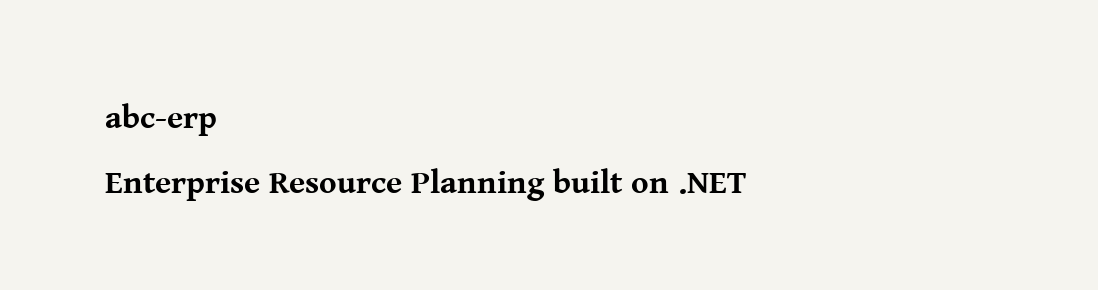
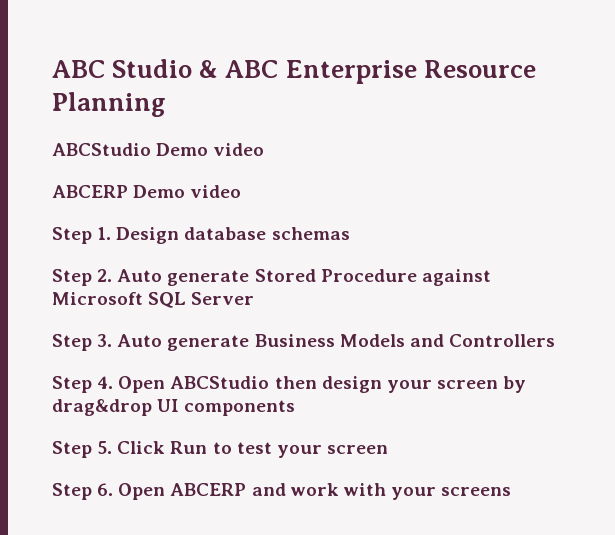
- abc-erp
- Enterprise Resource Planning built on .NET
+ ABC Studio & ABC Enterprise Resource Planning
+ ABCStudio Demo video
+ ABCERP Demo video
+ Step 1. Design database schemas
+ Step 2. Auto generate Stored Procedure against Microsoft SQL Server
+ Step 3. Auto generate Business Models and Controllers
+ Step 4. Open ABCStudio then design your screen by drag&drop UI components
+ Step 5. Click Run to test your screen
+ Step 6. Open ABCERP and work with your screens

